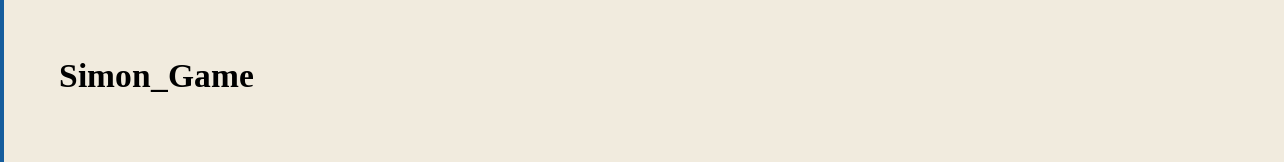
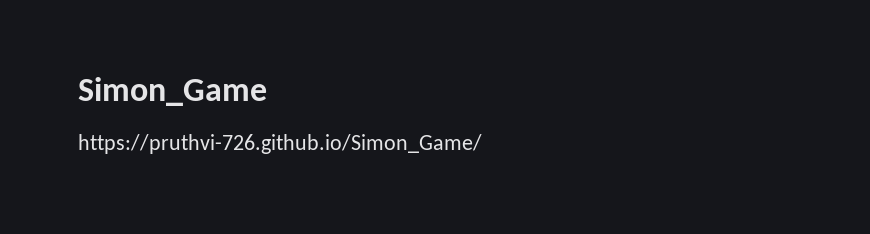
+ https://pruthvi-726.github.io/Simon_Game/

